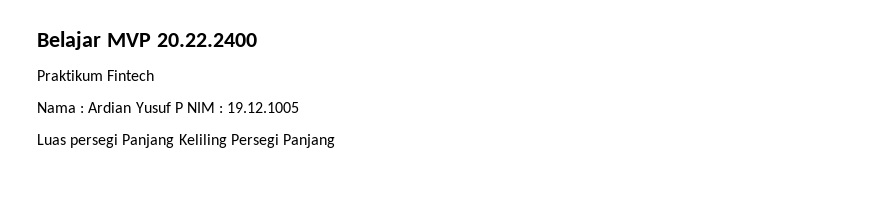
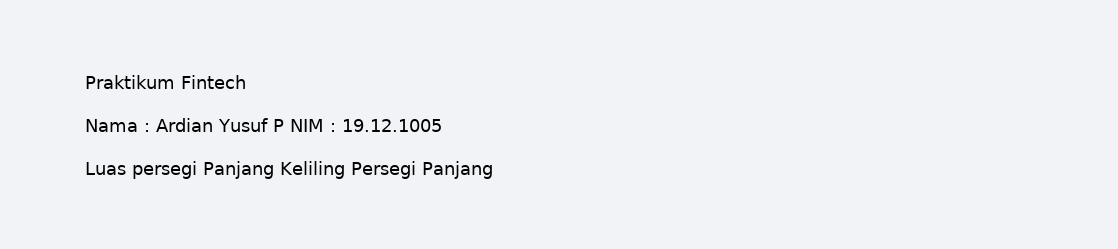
- Belajar MVP 20.22.2400

